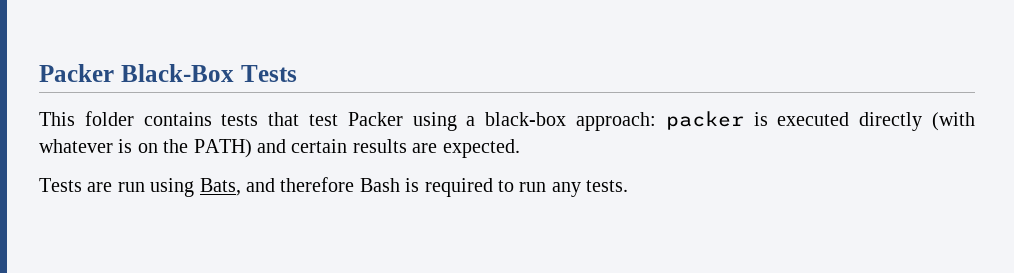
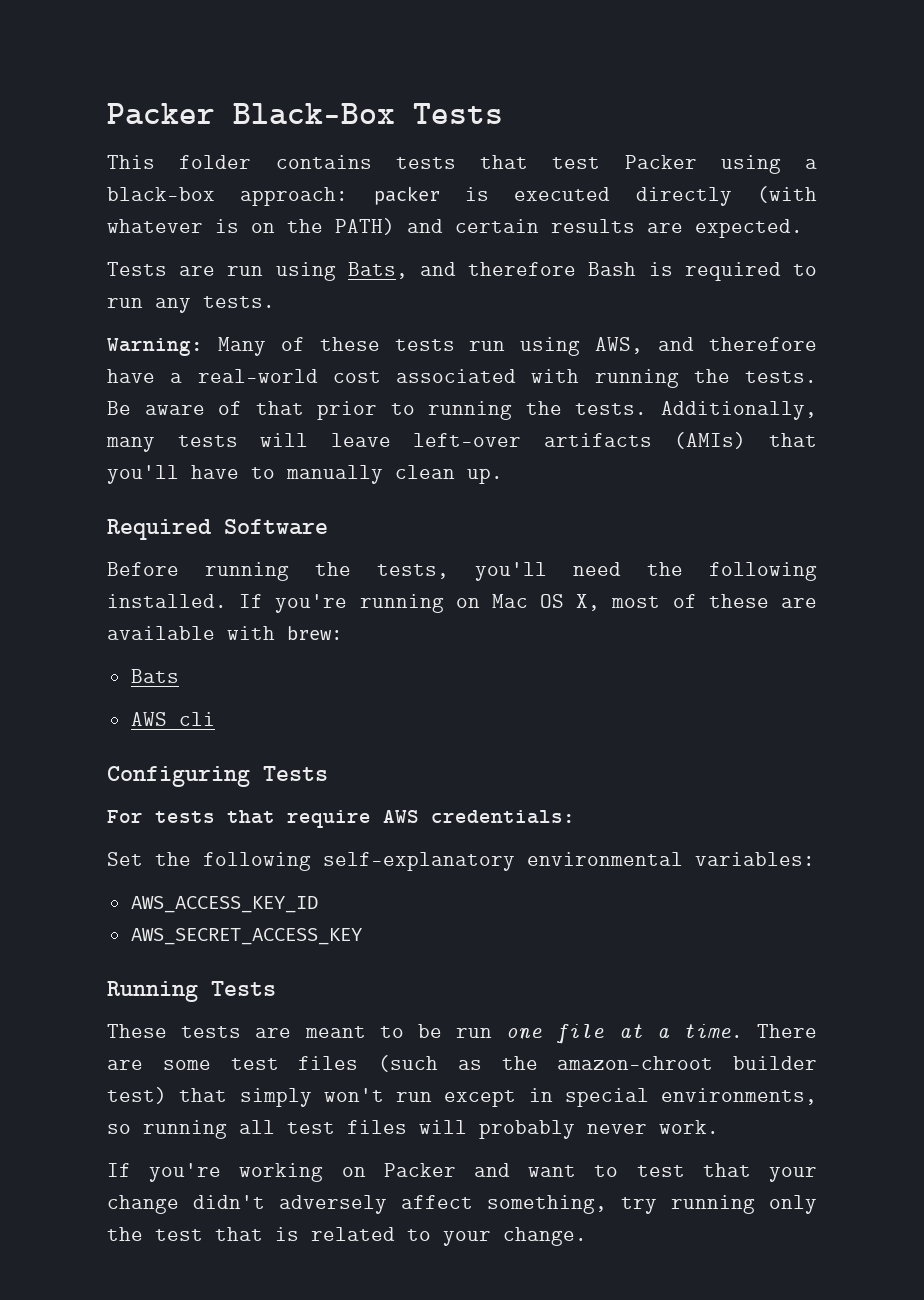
+ Warning: Many of these tests run using AWS, and therefore have a real-world cost associated with running the tests. Be aware of that prior to running the tests. Additionally, many tests will leave left-over artifacts (AMIs) that you'll have to manually clean up.
+ Required Software
+ Before running the tests, you'll need the following installed. If you're running on Mac OS X, most of these are available with brew:
+ Bats
+ AWS cli
+ Configuring Tests
+ For tests that require AWS credentials:
+ Set the following self-explanatory environmental variables:
+ AWS_ACCESS_KEY_ID
+ AWS_SECRET_ACCESS_KEY
+ Running Tests
+ These tests are meant to be run one file at a time. There are some test files (such as the amazon-chroot builder test) that simply won't run except in special environments, so running all test files will probably never work.
+ If you're working on Packer and want to test that your change didn't adversely affect something, try running only the test that is related to your change.

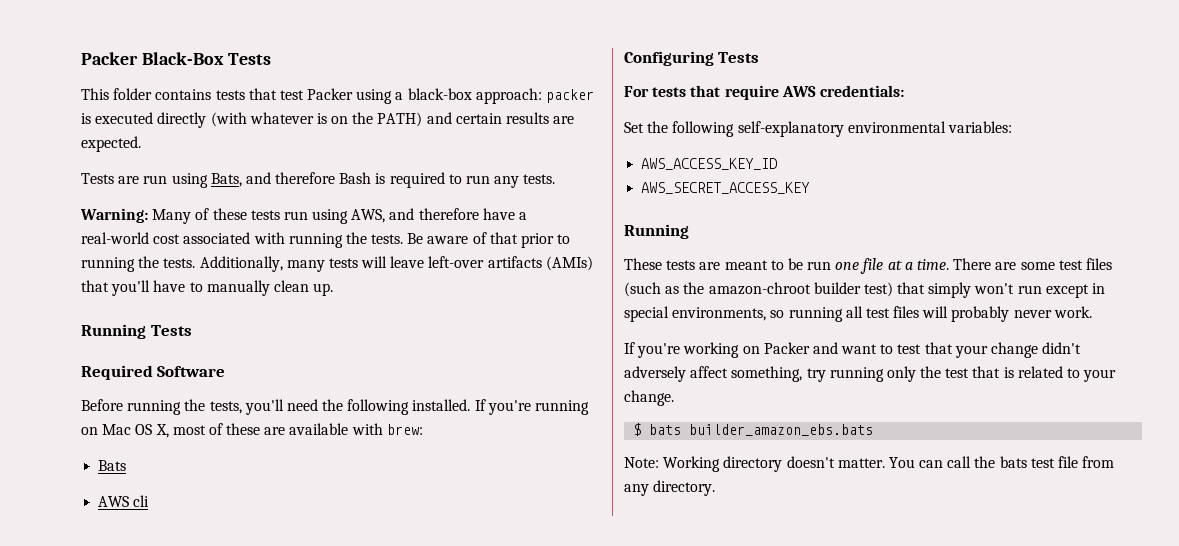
+ Running Tests
  AWS_SECRET_ACCESS_KEY
- Running Tests
+ Running
+ $ bats builder_amazon_ebs.bats
+ Note: Working directory doesn't matter. You can call the bats test file from any directory.

